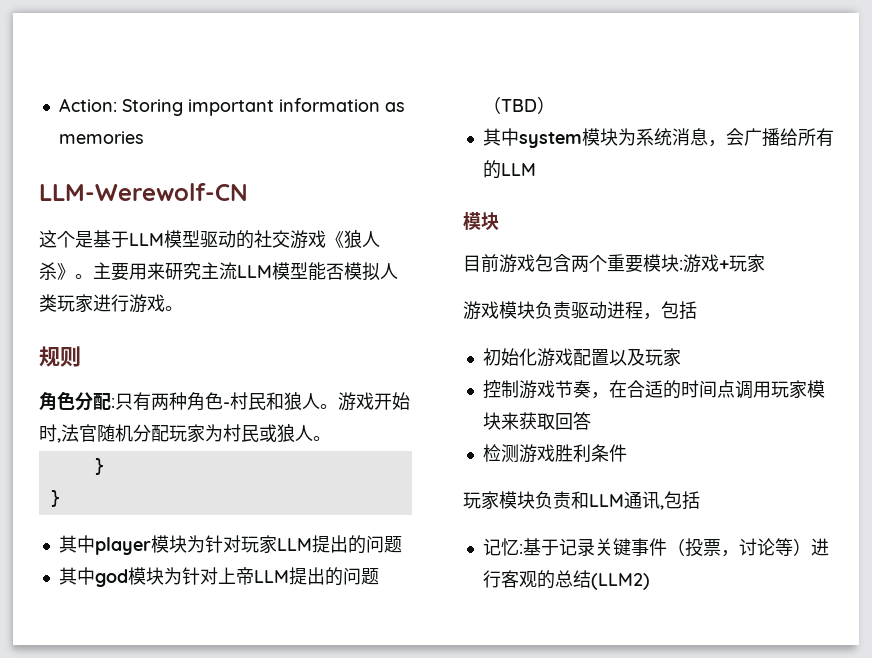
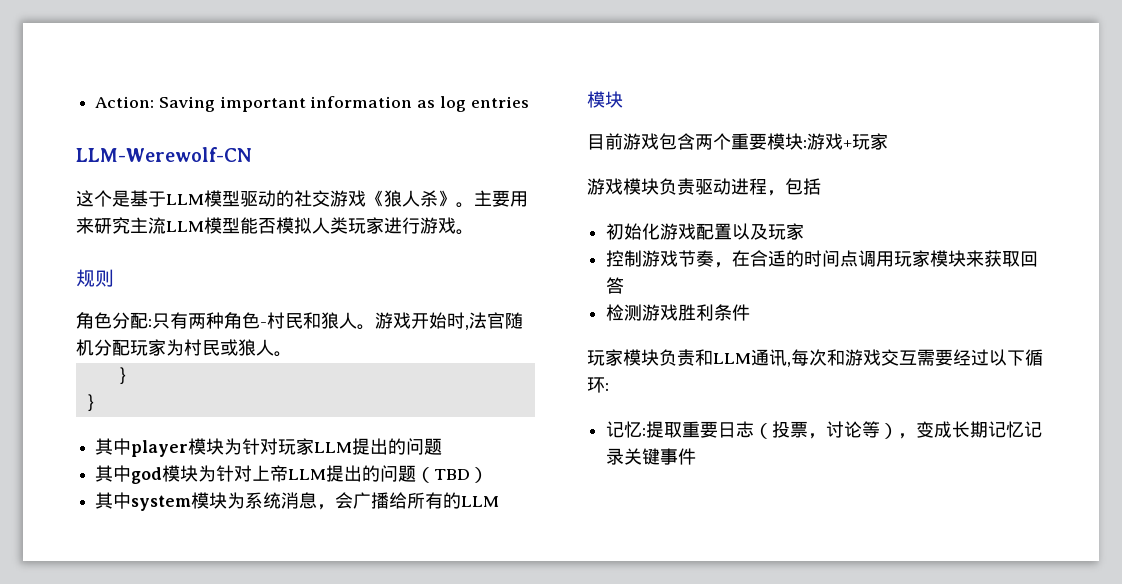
- Action: Storing important information as memories
+ Action: Saving important information as log entries
- 玩家模块负责和LLM通讯,包括
- 记忆:基于记录关键事件（投票，讨论等）进行客观的总结(LLM2)
+ 玩家模块负责和LLM通讯,每次和游戏交互需要经过以下循环:
+ 记忆:提取重要日志（投票，讨论等），变成长期记忆记录关键事件

